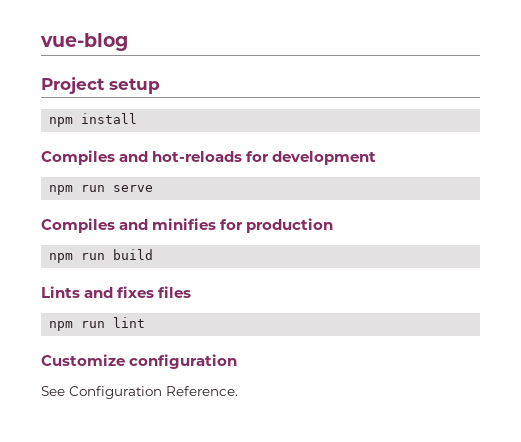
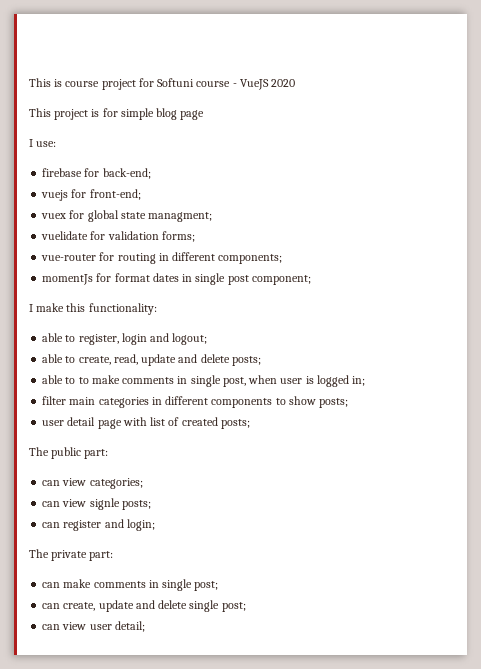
- vue-blog
- Project setup
- npm install
- Compiles and hot-reloads for development
- npm run serve
- Compiles and minifies for production
- npm run build
- Lints and fixes files
- npm run lint
- Customize configuration
- See Configuration Reference.
+ This is course project for Softuni course - VueJS 2020
+ This project is for simple blog page
+ I use:
+ firebase for back-end;
+ vuejs for front-end;
+ vuex for global state managment;
+ vuelidate for validation forms;
+ vue-router for routing in different components;
+ momentJs for format dates in single post component;
+ I make this functionality:
+ able to register, login and logout;
+ able to create, read, update and delete posts;
+ able to to make comments in single post, when user is logged in;
+ filter main categories in different components to show posts;
+ user detail page with list of created posts;
+ The public part:
+ can view categories;
+ can view signle posts;
+ can register and login;
+ The private part:
+ can make comments in single post;
+ can create, update and delete single post;
+ can view user detail;

